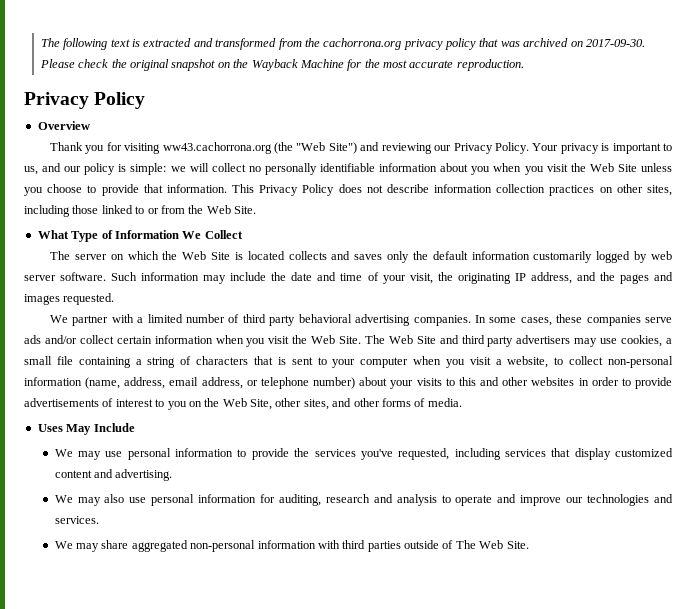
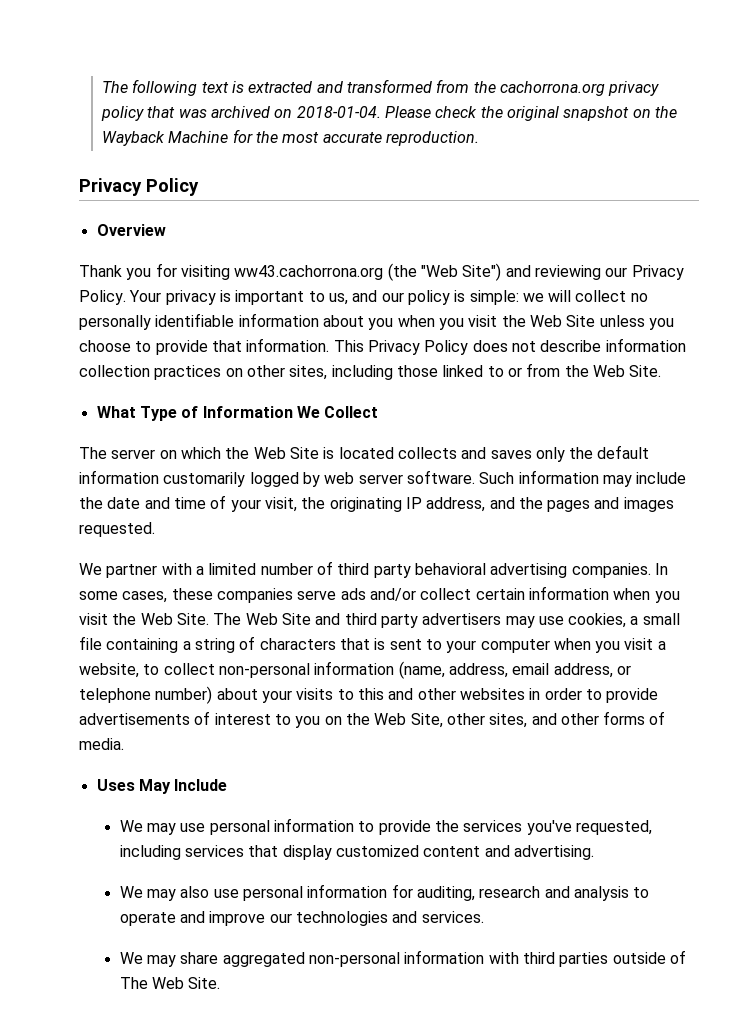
- The following text is extracted and transformed from the cachorrona.org privacy policy that was archived on 2017-09-30.
+ The following text is extracted and transformed from the cachorrona.org privacy policy that was archived on 2018-01-04.

